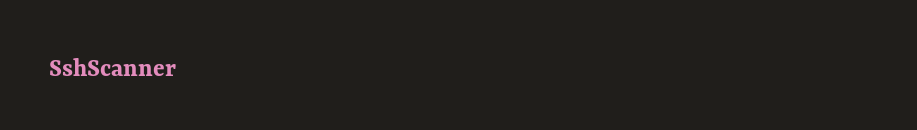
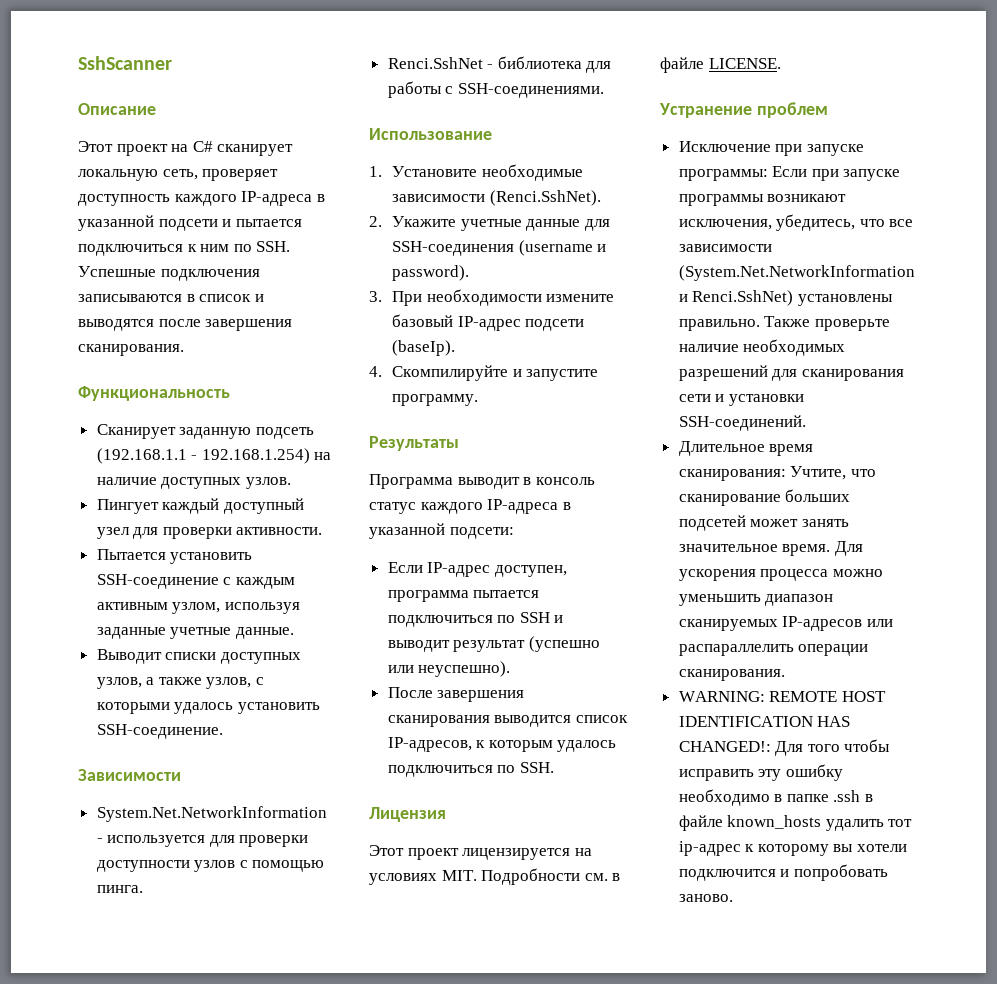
+ Описание
+ Этот проект на C# сканирует локальную сеть, проверяет доступность каждого IP-адреса в указанной подсети и пытается подключиться к ним по SSH. Успешные подключения записываются в список и выводятся после завершения сканирования.
+ Функциональность
+ Сканирует заданную подсеть (192.168.1.1 - 192.168.1.254) на наличие доступных узлов.
+ Пингует каждый доступный узел для проверки активности.
+ Пытается установить SSH-соединение с каждым активным узлом, используя заданные учетные данные.
+ Выводит списки доступных узлов, а также узлов, с которыми удалось установить SSH-соединение.
+ Зависимости
+ System.Net.NetworkInformation - используется для проверки доступности узлов с помощью пинга.
+ Renci.SshNet - библиотека для работы с SSH-соединениями.
+ Использование
+ 1. Установите необходимые зависимости (Renci.SshNet).
+ 2. Укажите учетные данные для SSH-соединения (username и password).
+ 3. При необходимости измените базовый IP-адрес подсети (baseIp).
+ 4. Скомпилируйте и запустите программу.
+ Результаты
+ Программа выводит в консоль статус каждого IP-адреса в указанной подсети:
+ Если IP-адрес доступен, программа пытается подключиться по SSH и выводит результат (успешно или неуспешно).
+ После завершения сканирования выводится список IP-адресов, к которым удалось подключиться по SSH.
+ Лицензия
+ Этот проект лицензируется на условиях MIT. Подробности см. в файле LICENSE.
+ Устранение проблем
+ Исключение при запуске программы: Если при запуске программы возникают исключения, убедитесь, что все зависимости (System.Net.NetworkInformation и Renci.SshNet) установлены правильно. Также проверьте наличие необходимых разрешений для сканирования сети и установки SSH-соединений.
+ Длительное время сканирования: Учтите, что сканирование больших подсетей может занять значительное время. Для ускорения процесса можно уменьшить диапазон сканируемых IP-адресов или распараллелить операции сканирования.
+ WARNING: REMOTE HOST IDENTIFICATION HAS CHANGED!: Для того чтобы исправить эту ошибку необходимо в папке .ssh в файле known_hosts удалить тот ip-адрес к которому вы хотели подключится и попробовать заново.

